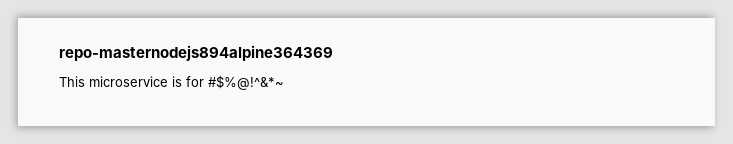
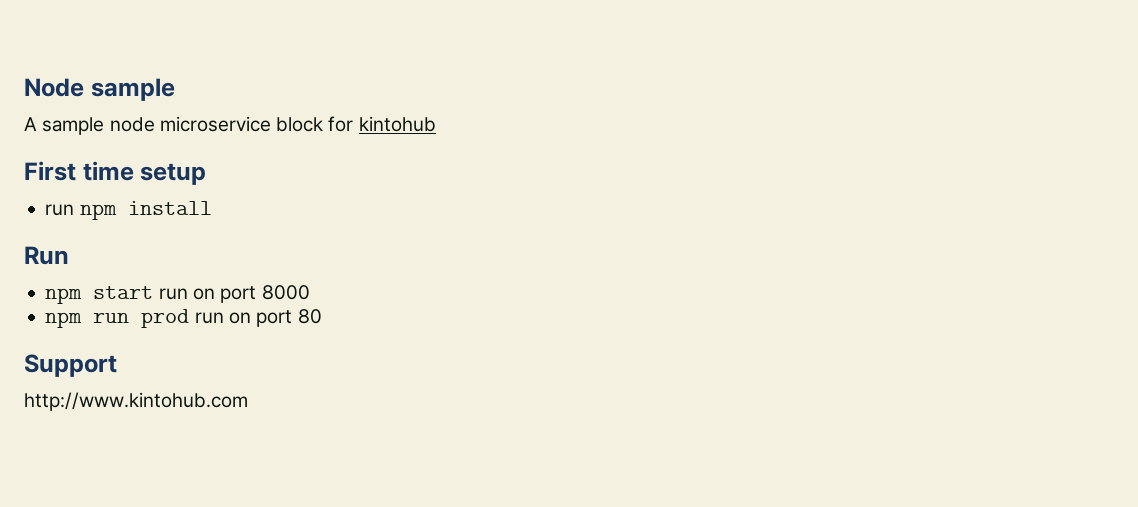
- repo-masternodejs894alpine364369
- This microservice is for #$%@!^&*~
+ Node sample
+ A sample node microservice block for kintohub
+ First time setup
+ run npm install
+ Run
+ npm start run on port 8000
+ npm run prod run on port 80
+ Support
+ http://www.kintohub.com

